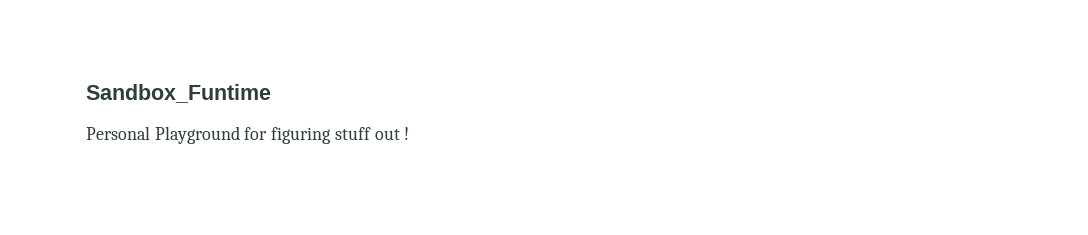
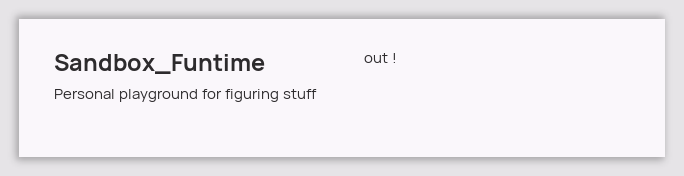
- Personal Playground for figuring stuff out !
+ Personal playground for figuring stuff out !

